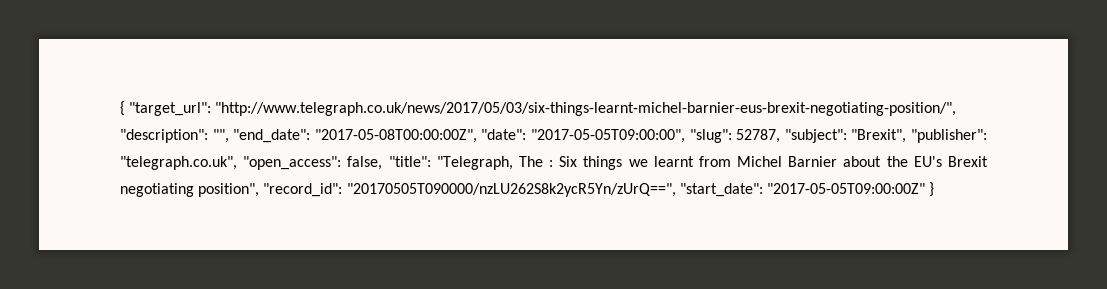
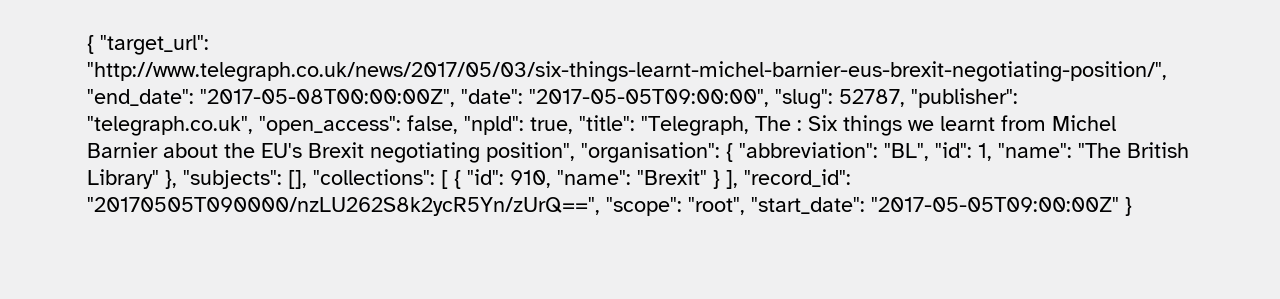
- { "target_url": "http://www.telegraph.co.uk/news/2017/05/03/six-things-learnt-michel-barnier-eus-brexit-negotiating-position/", "description": "", "end_date": "2017-05-08T00:00:00Z", "date": "2017-05-05T09:00:00", "slug": 52787, "subject": "Brexit", "publisher": "telegraph.co.uk", "open_access": false, "title": "Telegraph, The : Six things we learnt from Michel Barnier about the EU's Brexit negotiating position", "record_id": "20170505T090000/nzLU262S8k2ycR5Yn/zUrQ==", "start_date": "2017-05-05T09:00:00Z" }
+ { "target_url": "http://www.telegraph.co.uk/news/2017/05/03/six-things-learnt-michel-barnier-eus-brexit-negotiating-position/", "end_date": "2017-05-08T00:00:00Z", "date": "2017-05-05T09:00:00", "slug": 52787, "publisher": "telegraph.co.uk", "open_access": false, "npld": true, "title": "Telegraph, The : Six things we learnt from Michel Barnier about the EU's Brexit negotiating position", "organisation": { "abbreviation": "BL", "id": 1, "name": "The British Library" }, "subjects": [], "collections": [ { "id": 910, "name": "Brexit" } ], "record_id": "20170505T090000/nzLU262S8k2ycR5Yn/zUrQ==", "scope": "root", "start_date": "2017-05-05T09:00:00Z" }

